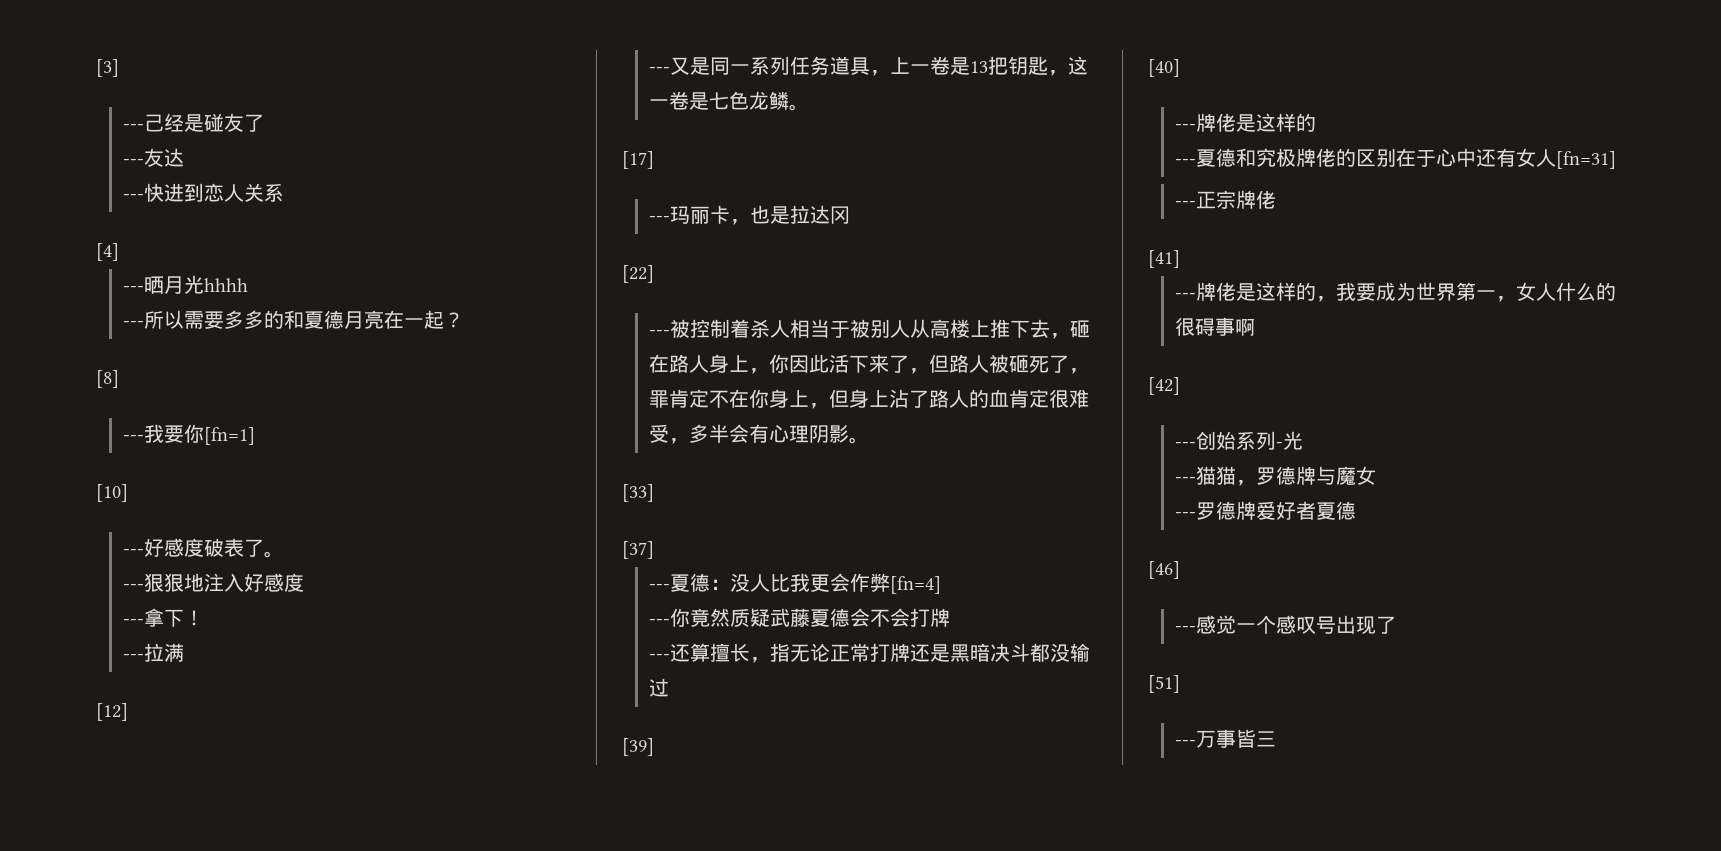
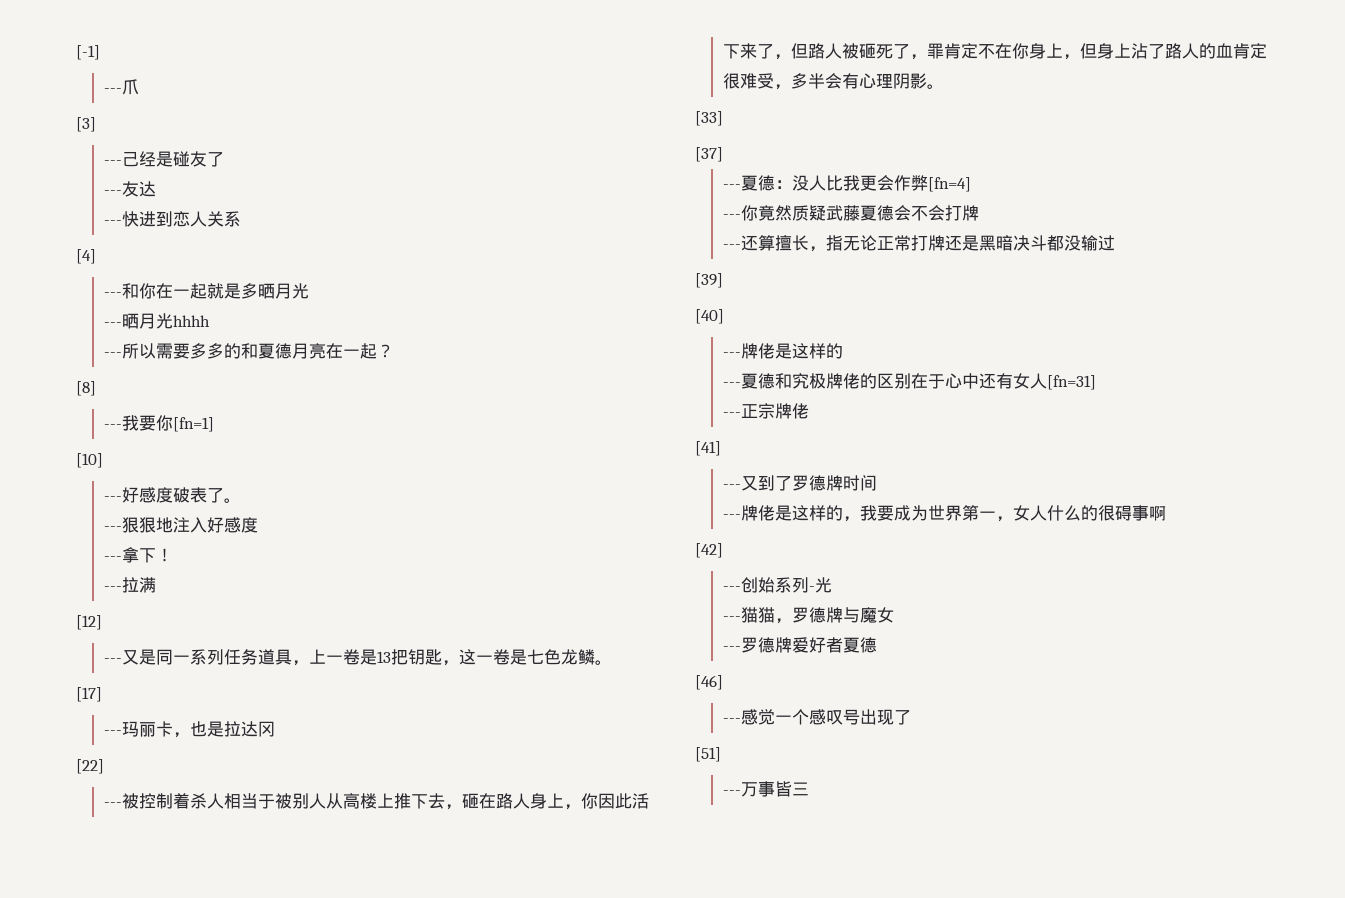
+ [-1]
+ ---爪
+ ---和你在一起就是多晒月光
+ ---又到了罗德牌时间

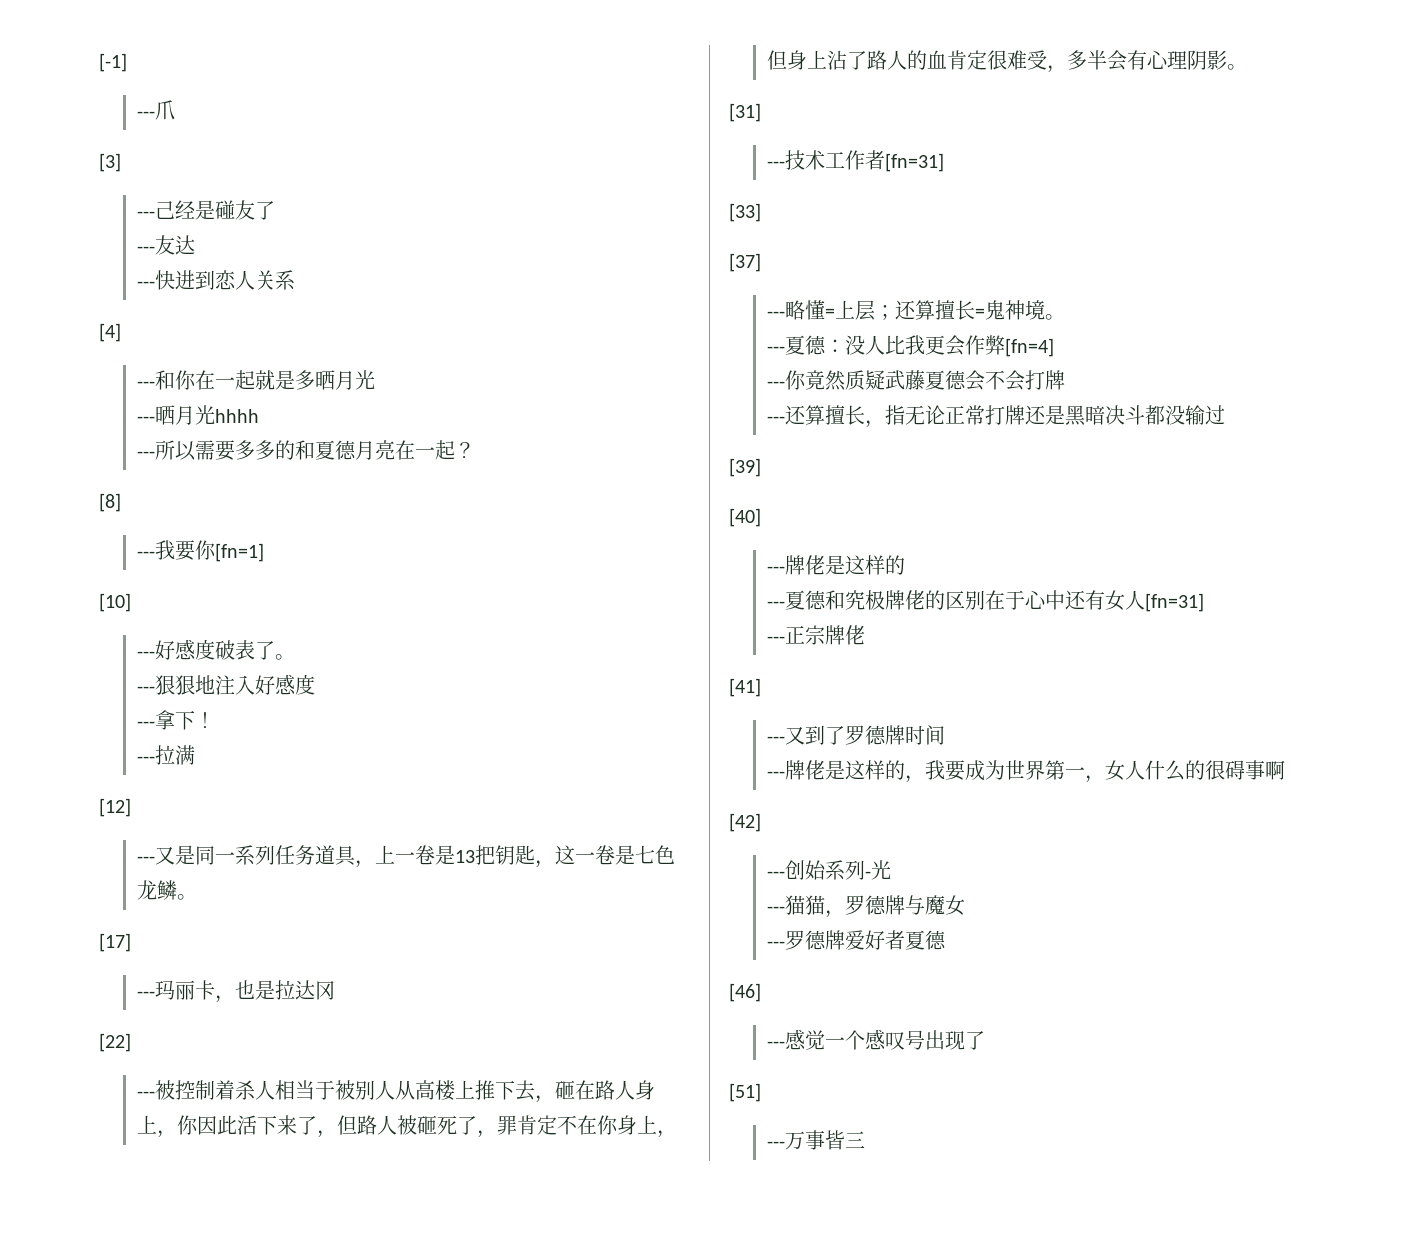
+ [31]
+ ---技术工作者[fn=31]
  [33]
  [37]
+ ---略懂=上层；还算擅长=鬼神境。

